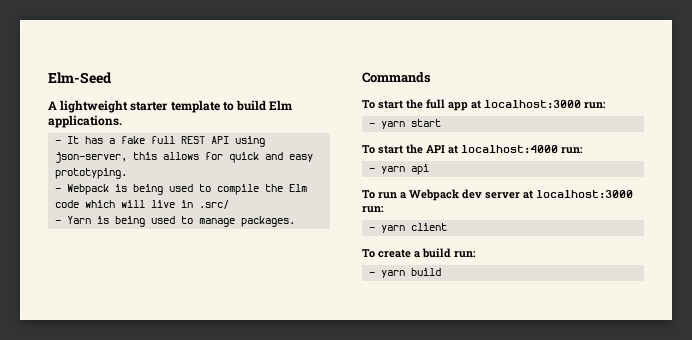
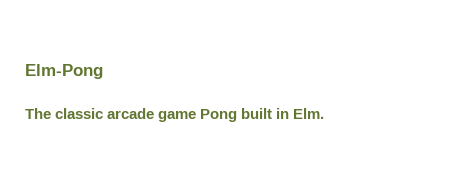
- Elm-Seed
- A lightweight starter template to build Elm applications.
- - It has a fake full REST API using json-server, this allows for quick and easy prototyping.
- - Webpack is being used to compile the Elm code which will live in .src/
- - Yarn is being used to manage packages.
- Commands
- To start the full app at localhost:3000 run:
- - yarn start
- To start the API at localhost:4000 run:
- - yarn api
- To run a Webpack dev server at localhost:3000 run:
- - yarn client
- To create a build run:
- - yarn build
+ Elm-Pong
+ The classic arcade game Pong built in Elm.

